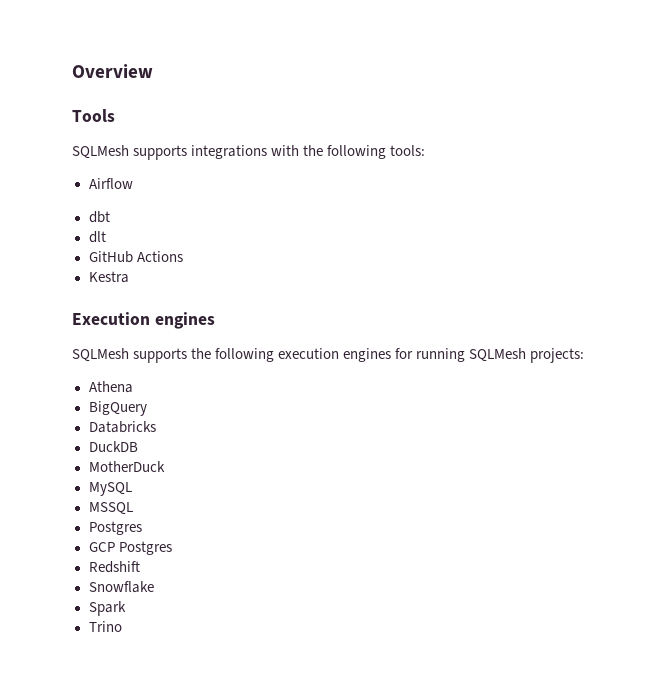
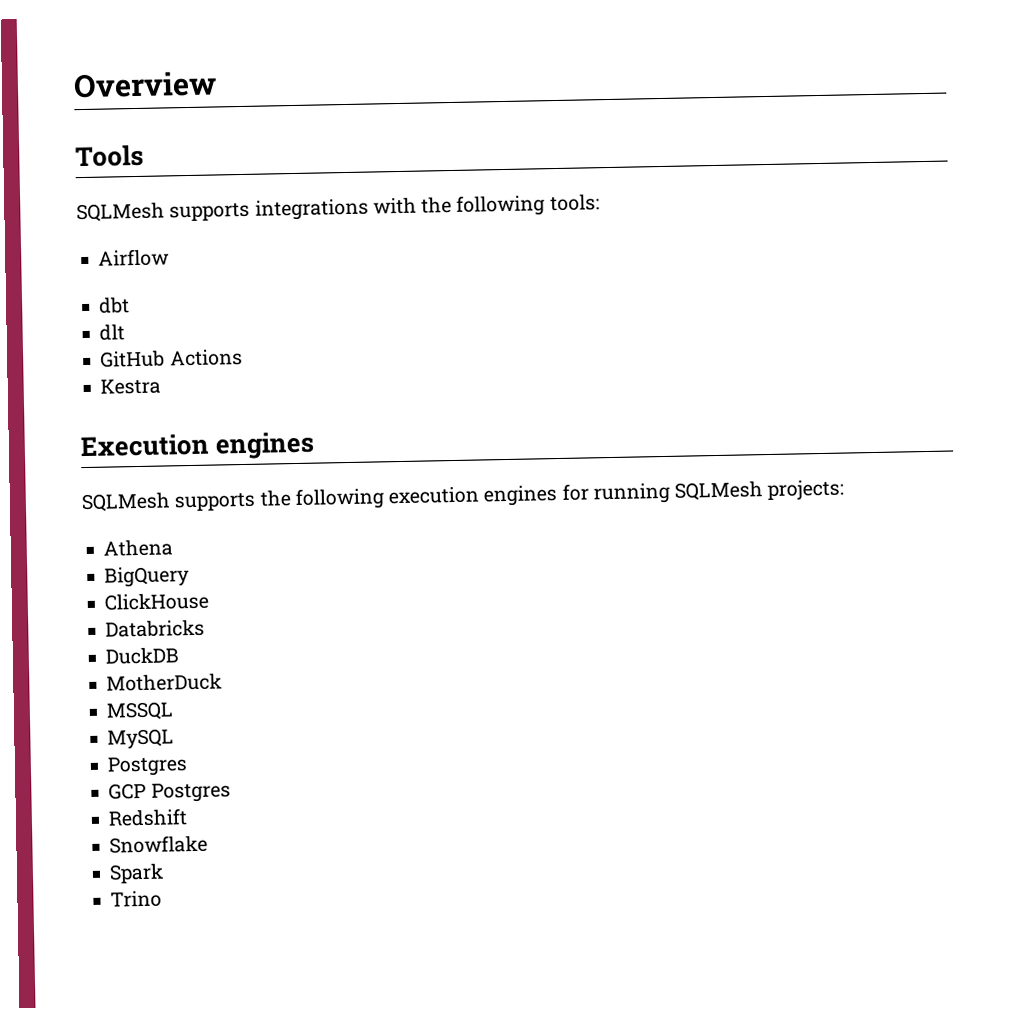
+ ClickHouse
+ MSSQL
- MSSQL

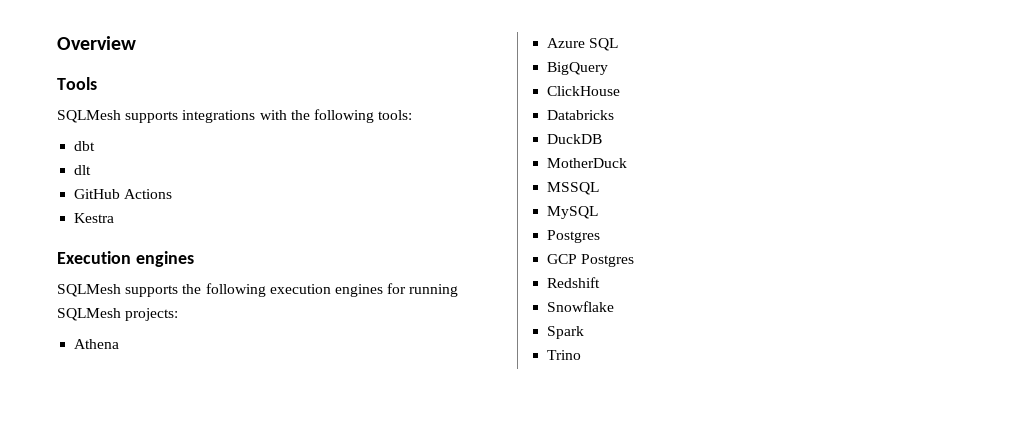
- Airflow
+ Azure SQL

